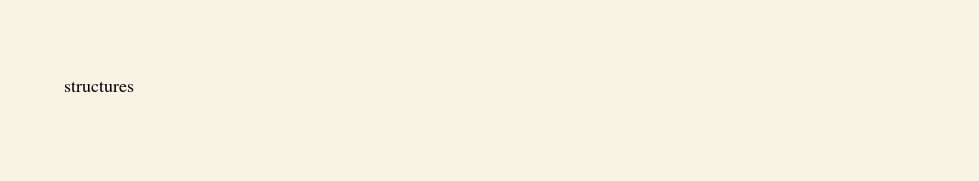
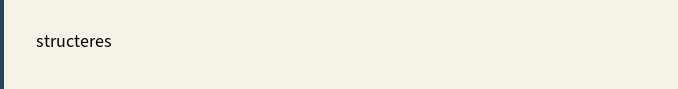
- structures
+ structeres

